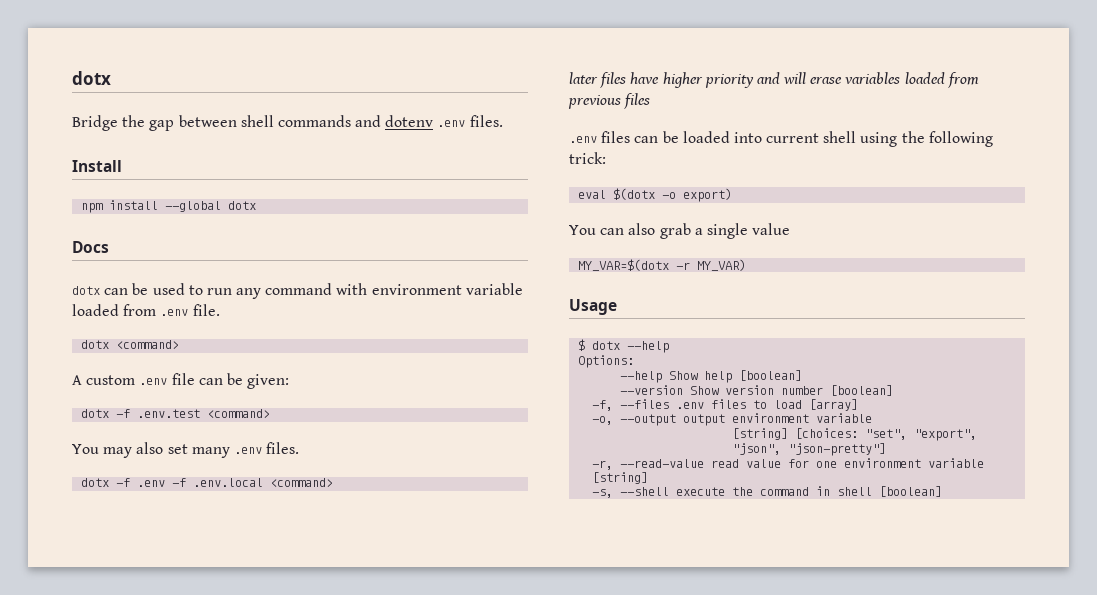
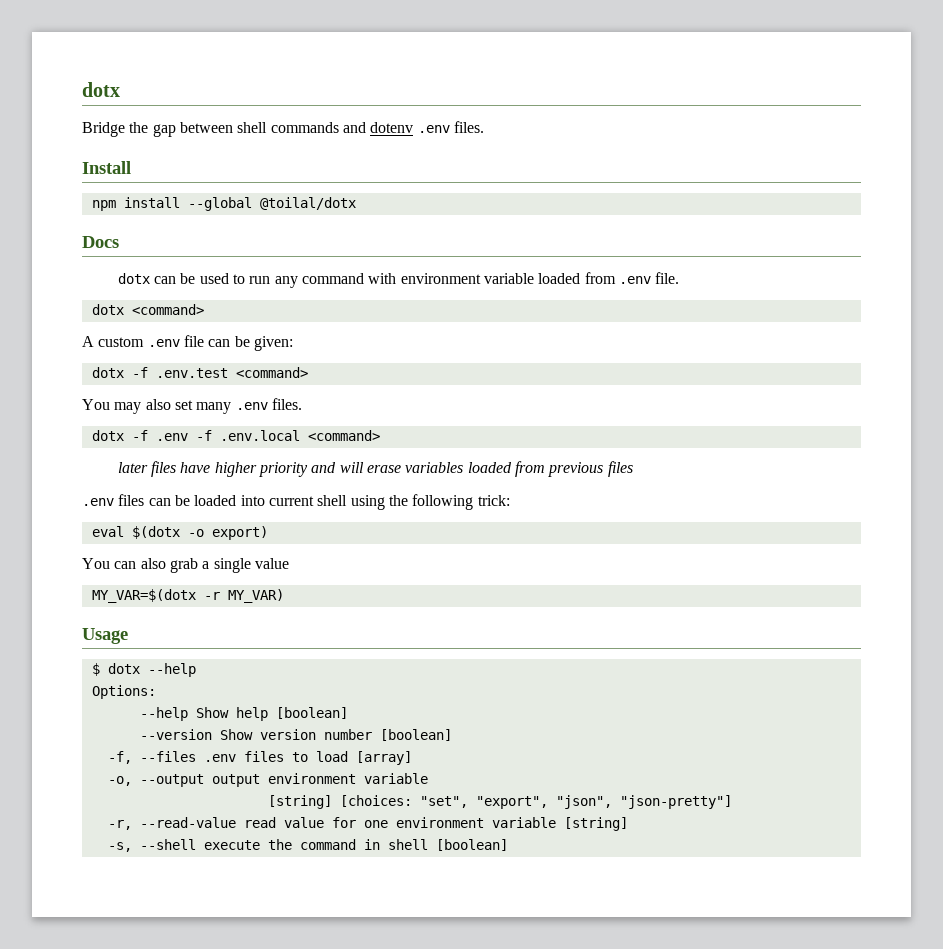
- npm install --global dotx
+ npm install --global @toilal/dotx

